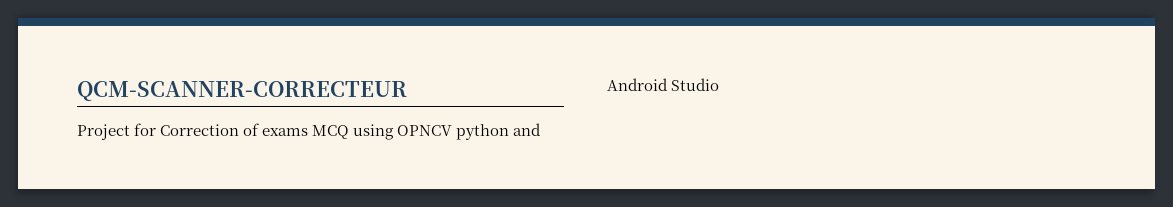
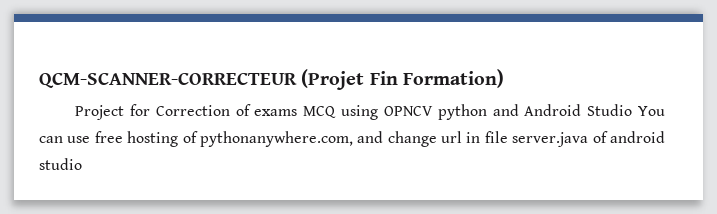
- QCM-SCANNER-CORRECTEUR
+ QCM-SCANNER-CORRECTEUR (Projet Fin Formation)
- Project for Correction of exams MCQ using OPNCV python and Android Studio
+ Project for Correction of exams MCQ using OPNCV python and Android Studio You can use free hosting of pythonanywhere.com, and change url in file server.java of android studio

